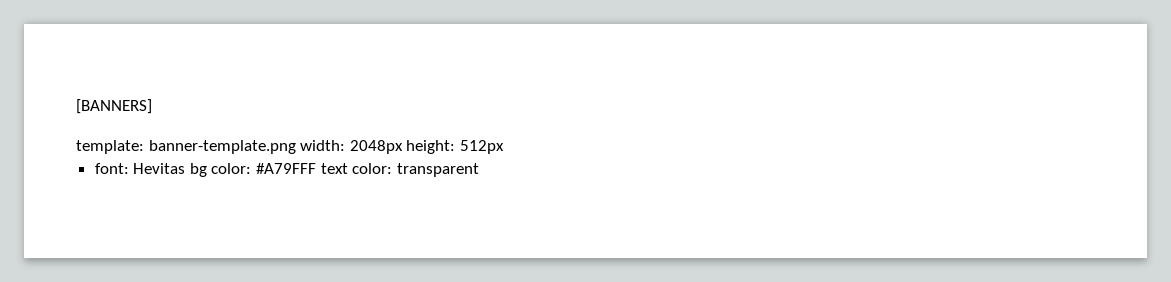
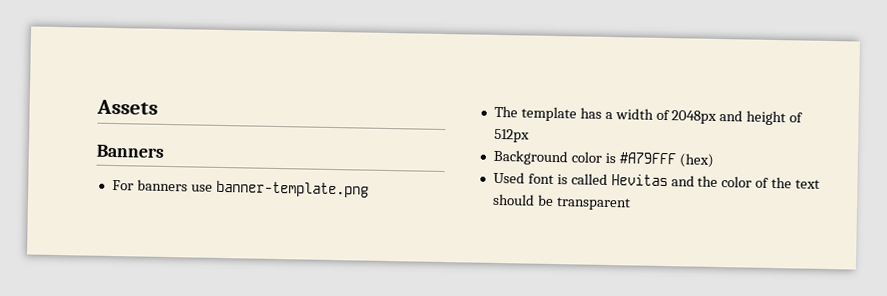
- [BANNERS]
- template: banner-template.png width: 2048px height: 512px
- font: Hevitas bg color: #A79FFF text color: transparent
+ Assets
+ Banners
+ For banners use banner-template.png
+ The template has a width of 2048px and height of 512px
+ Background color is #A79FFF (hex)
+ Used font is called Hevitas and the color of the text should be transparent

